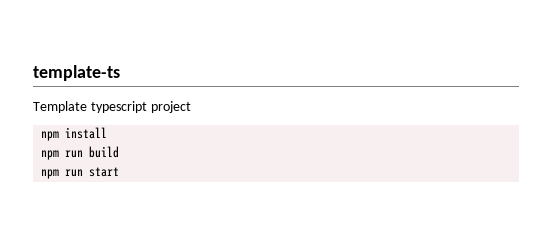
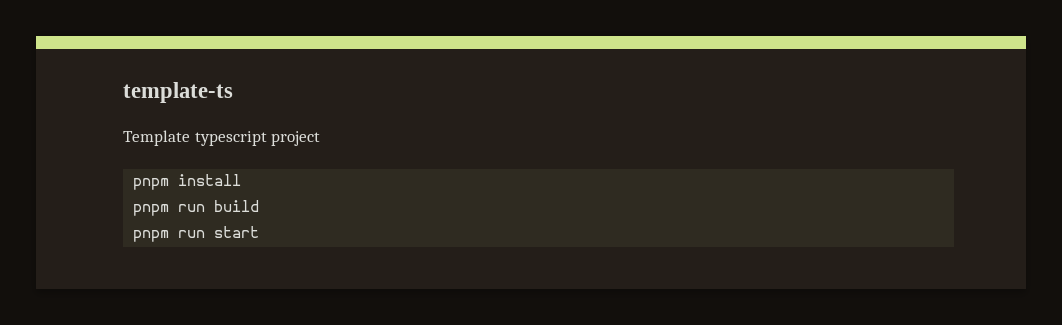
- npm install
+ pnpm install
- npm run build
+ pnpm run build
- npm run start
+ pnpm run start

